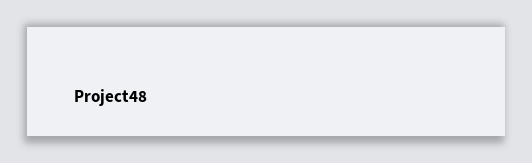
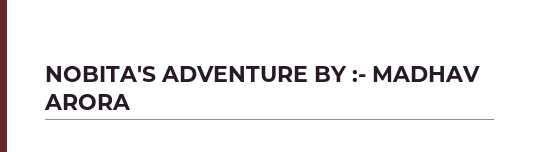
- Project48
+ NOBITA'S ADVENTURE BY :- MADHAV ARORA

